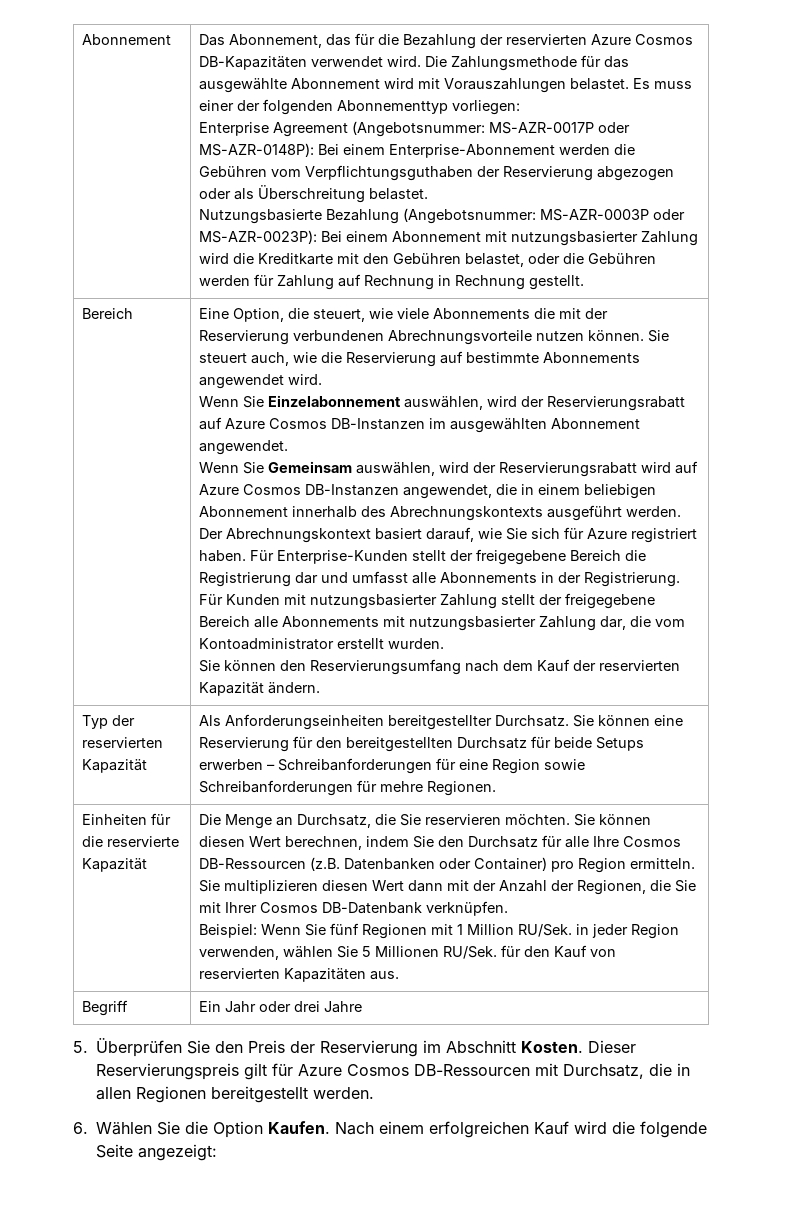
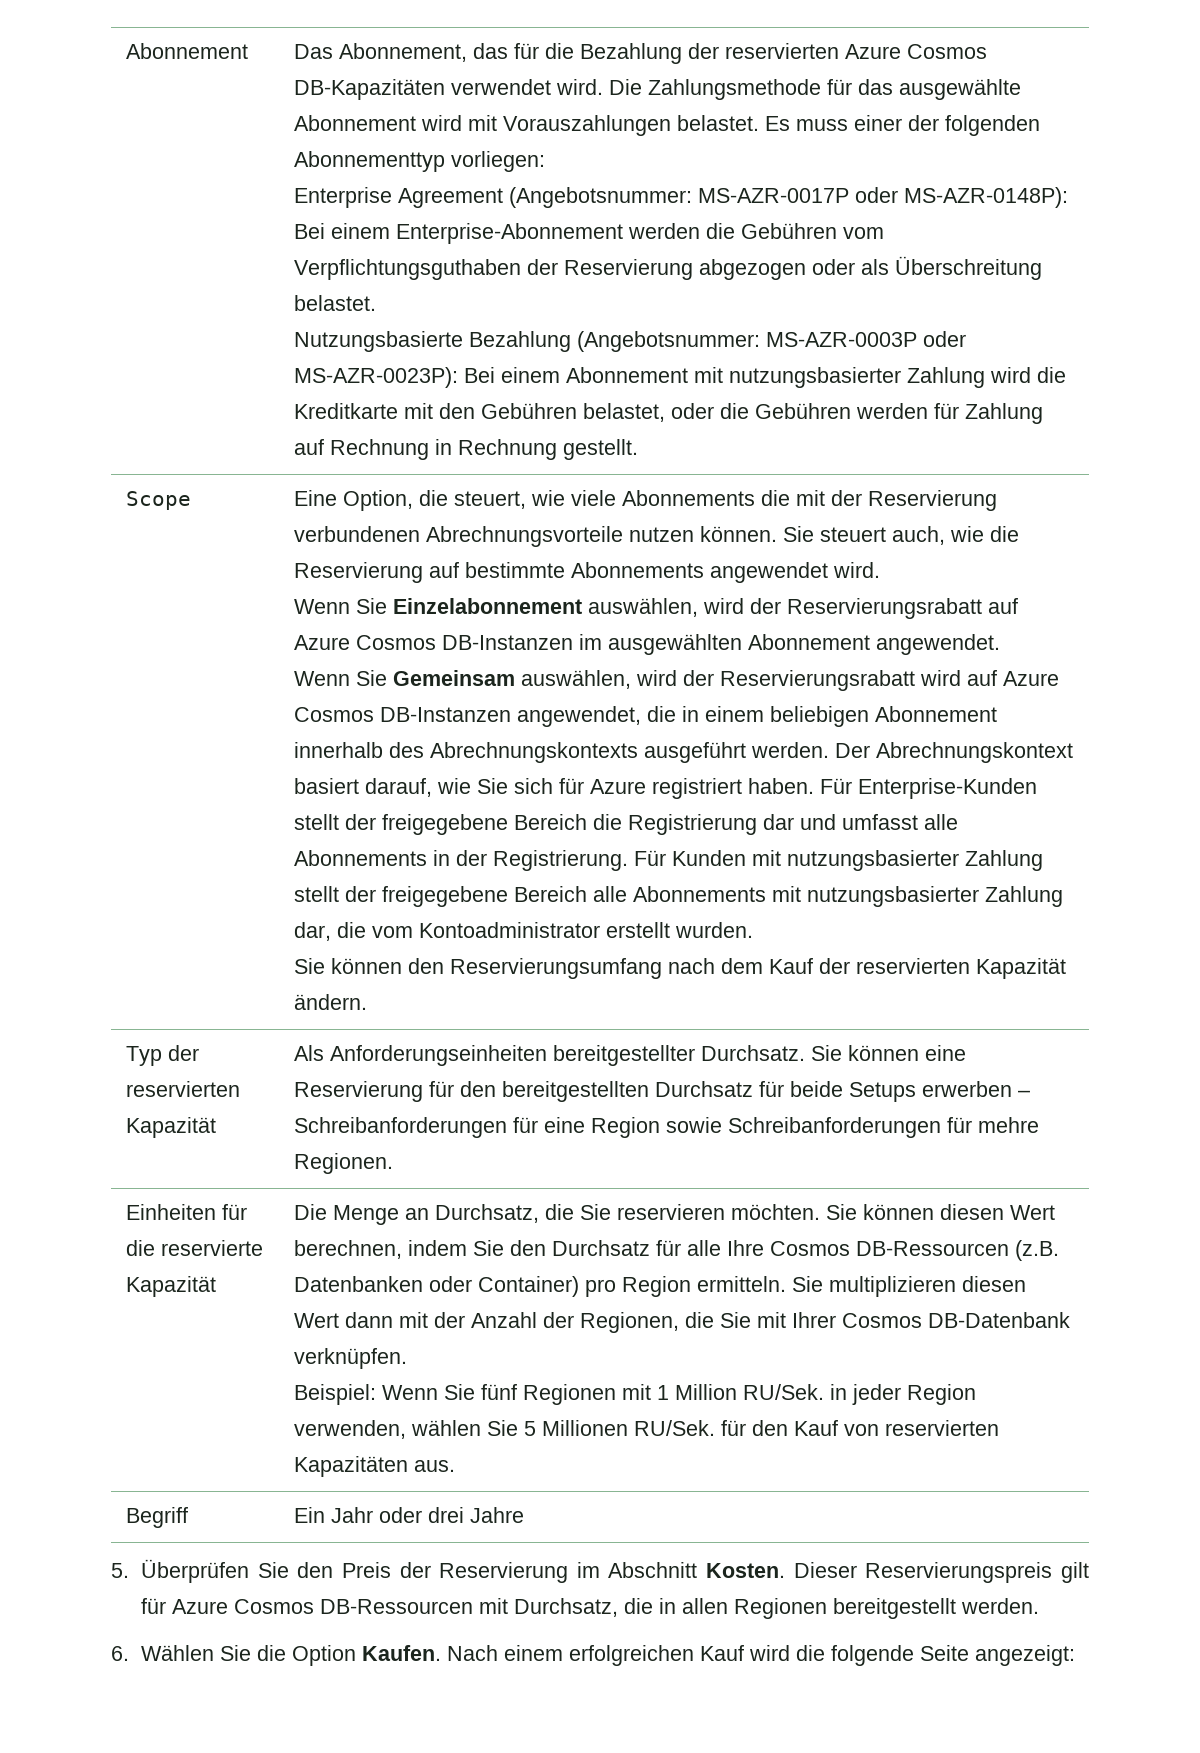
  Nutzungsbasierte Bezahlung (Angebotsnummer: MS-AZR-0003P oder MS-AZR-0023P): Bei einem Abonnement mit nutzungsbasierter Zahlung wird die Kreditkarte mit den Gebühren belastet, oder die Gebühren werden für Zahlung auf Rechnung in Rechnung gestellt.
- Bereich
+ Scope

